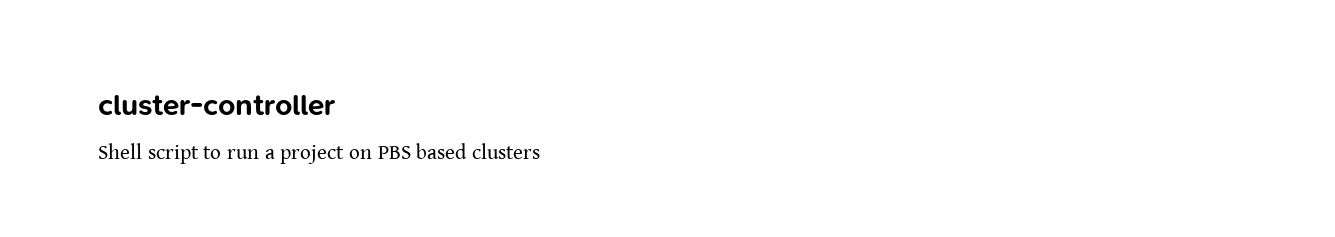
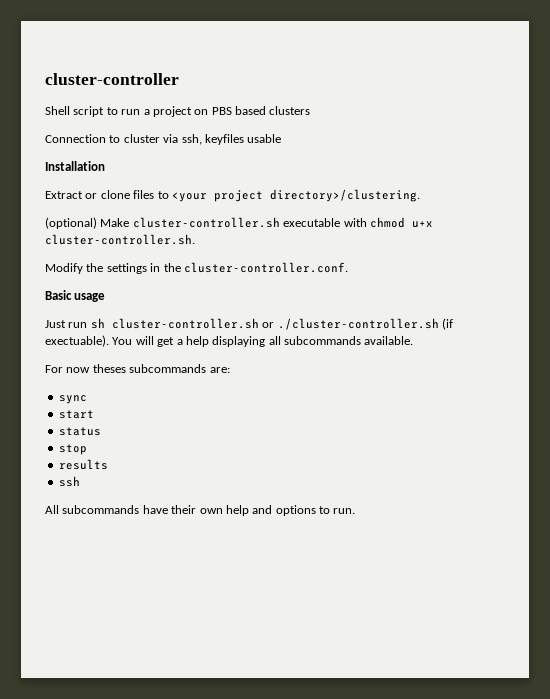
+ Connection to cluster via ssh, keyfiles usable
+ Installation
+ Extract or clone files to <your project directory>/clustering.
+ (optional) Make cluster-controller.sh executable with chmod u+x cluster-controller.sh.
+ Modify the settings in the cluster-controller.conf.
+ Basic usage
+ Just run sh cluster-controller.sh or ./cluster-controller.sh (if exectuable). You will get a help displaying all subcommands available.
+ For now theses subcommands are:
+ sync
+ start
+ status
+ stop
+ results
+ ssh
+ All subcommands have their own help and options to run.

